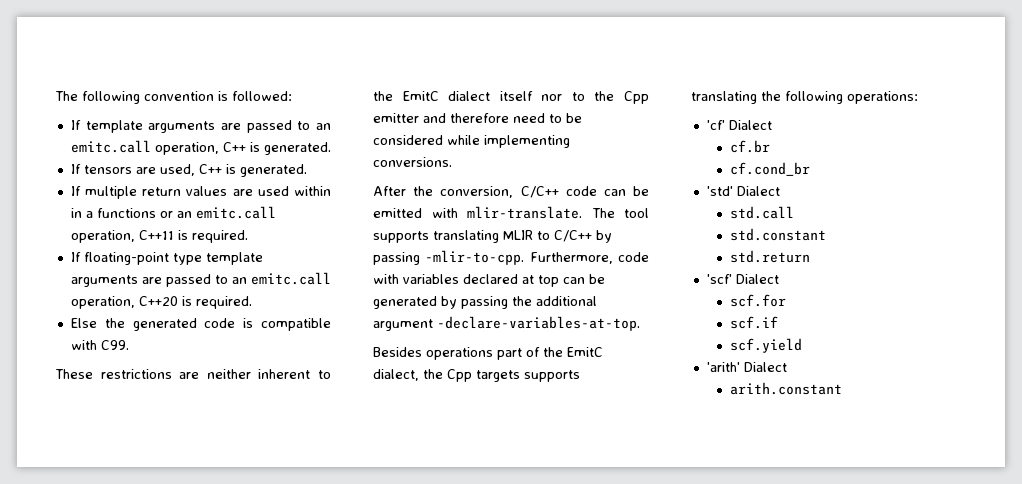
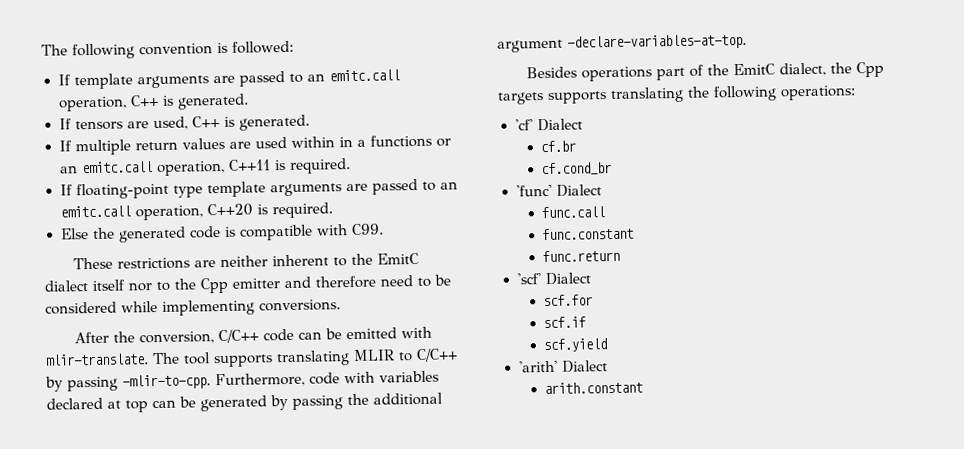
- 'std' Dialect
- std.call
- std.constant
- std.return
+ 'func' Dialect
+ func.call
+ func.constant
+ func.return

